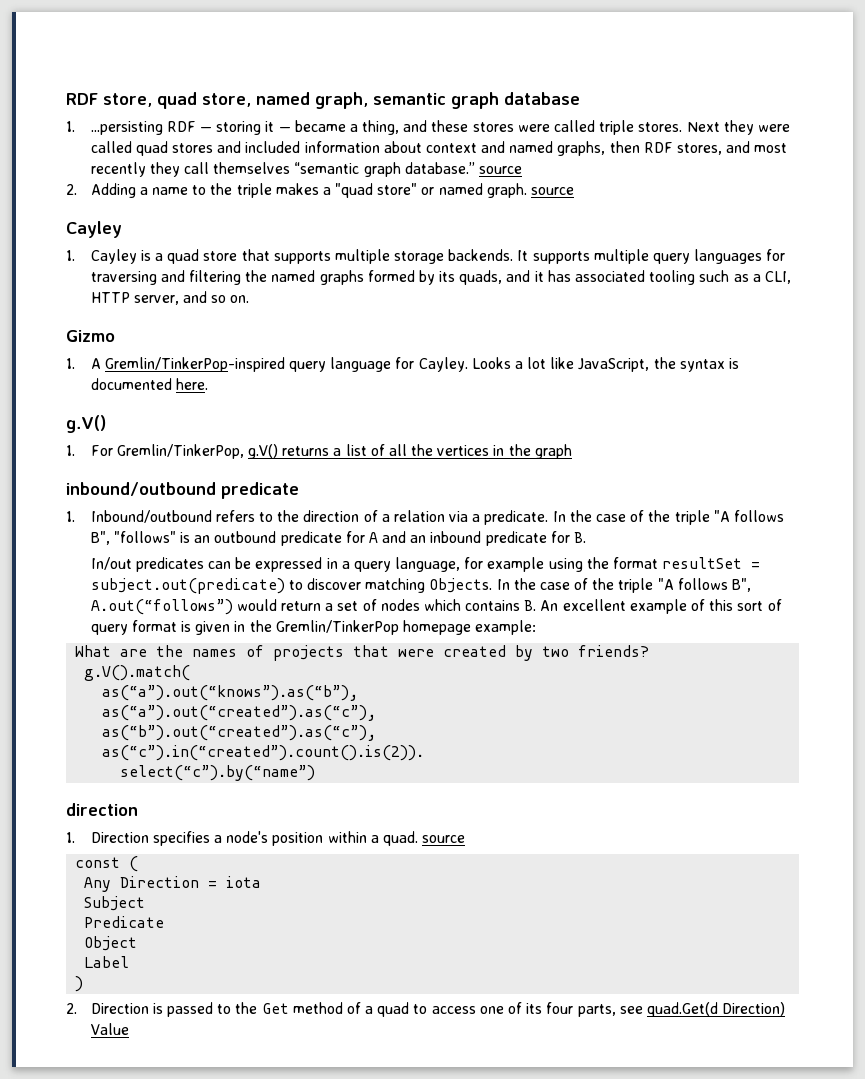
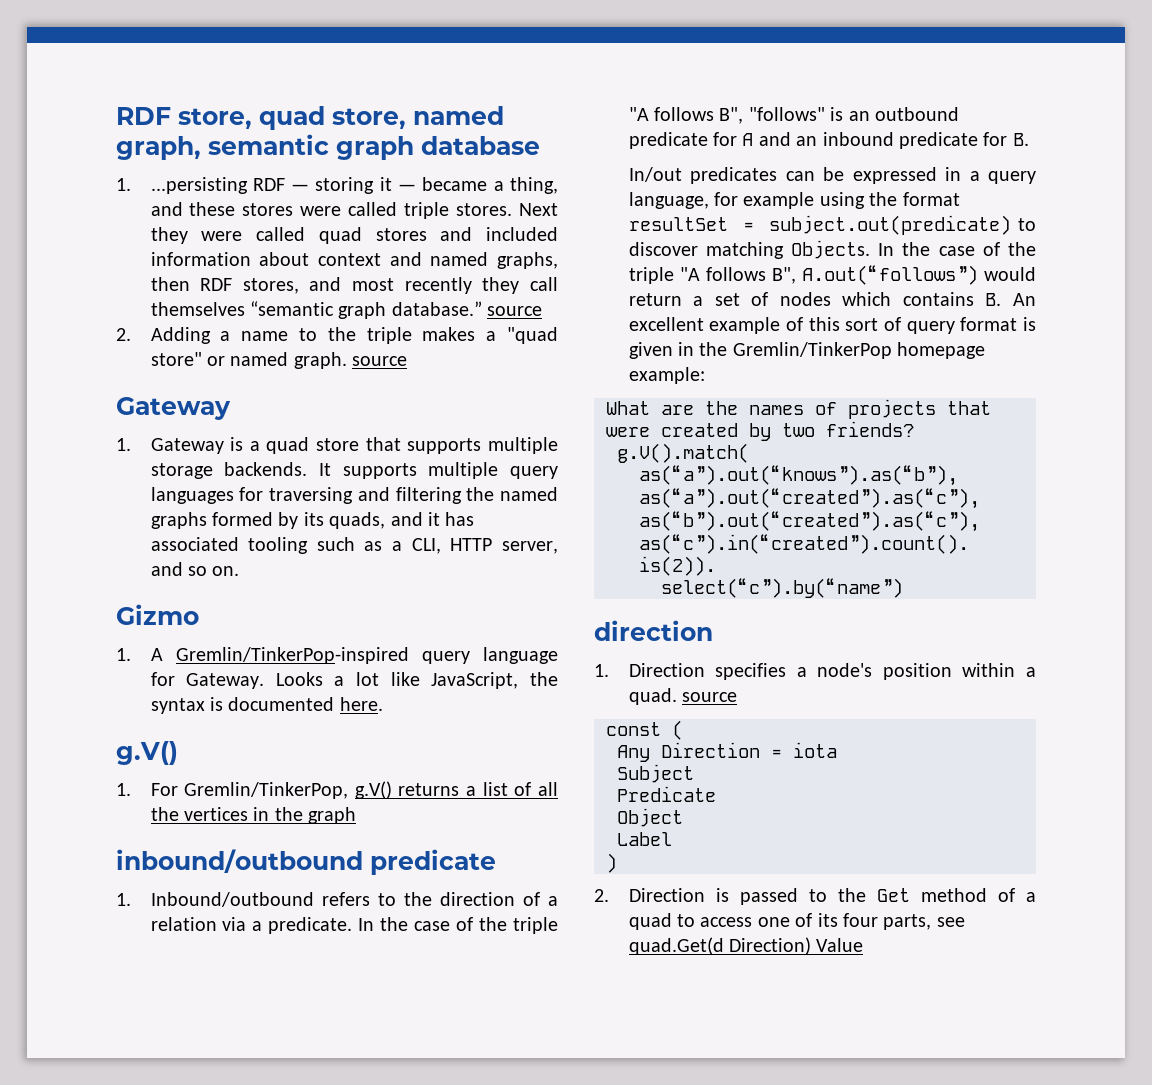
  2. Adding a name to the triple makes a "quad store" or named graph. source
- Cayley
- 1. Cayley is a quad store that supports multiple storage backends.
+ Gateway
+ 1. Gateway is a quad store that supports multiple storage backends.
- 1. A Gremlin/TinkerPop-inspired query language for Cayley.
+ 1. A Gremlin/TinkerPop-inspired query language for Gateway.

